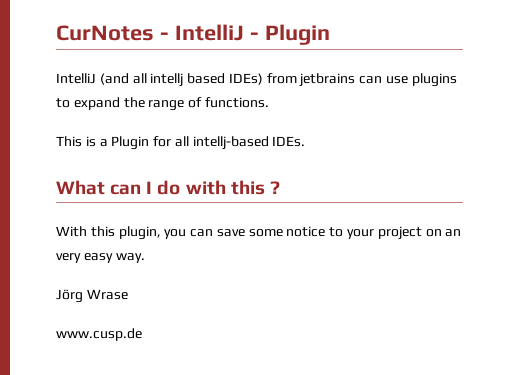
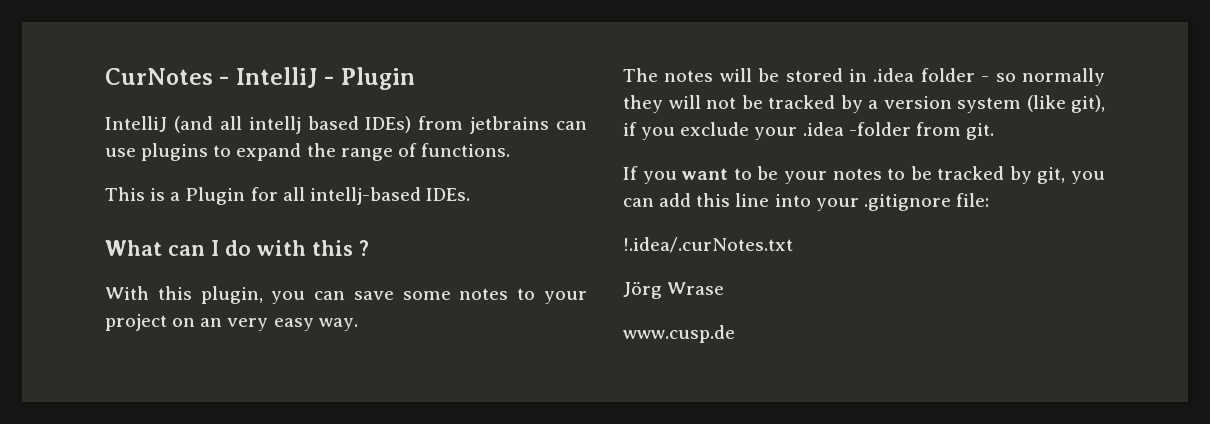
- With this plugin, you can save some notice to your project on an very easy way.
+ With this plugin, you can save some notes to your project on an very easy way.
+ The notes will be stored in .idea folder - so normally they will not be tracked by a version system (like git), if you exclude your .idea -folder from git.
+ If you want to be your notes to be tracked by git, you can add this line into your .gitignore file:
+ !.idea/.curNotes.txt

